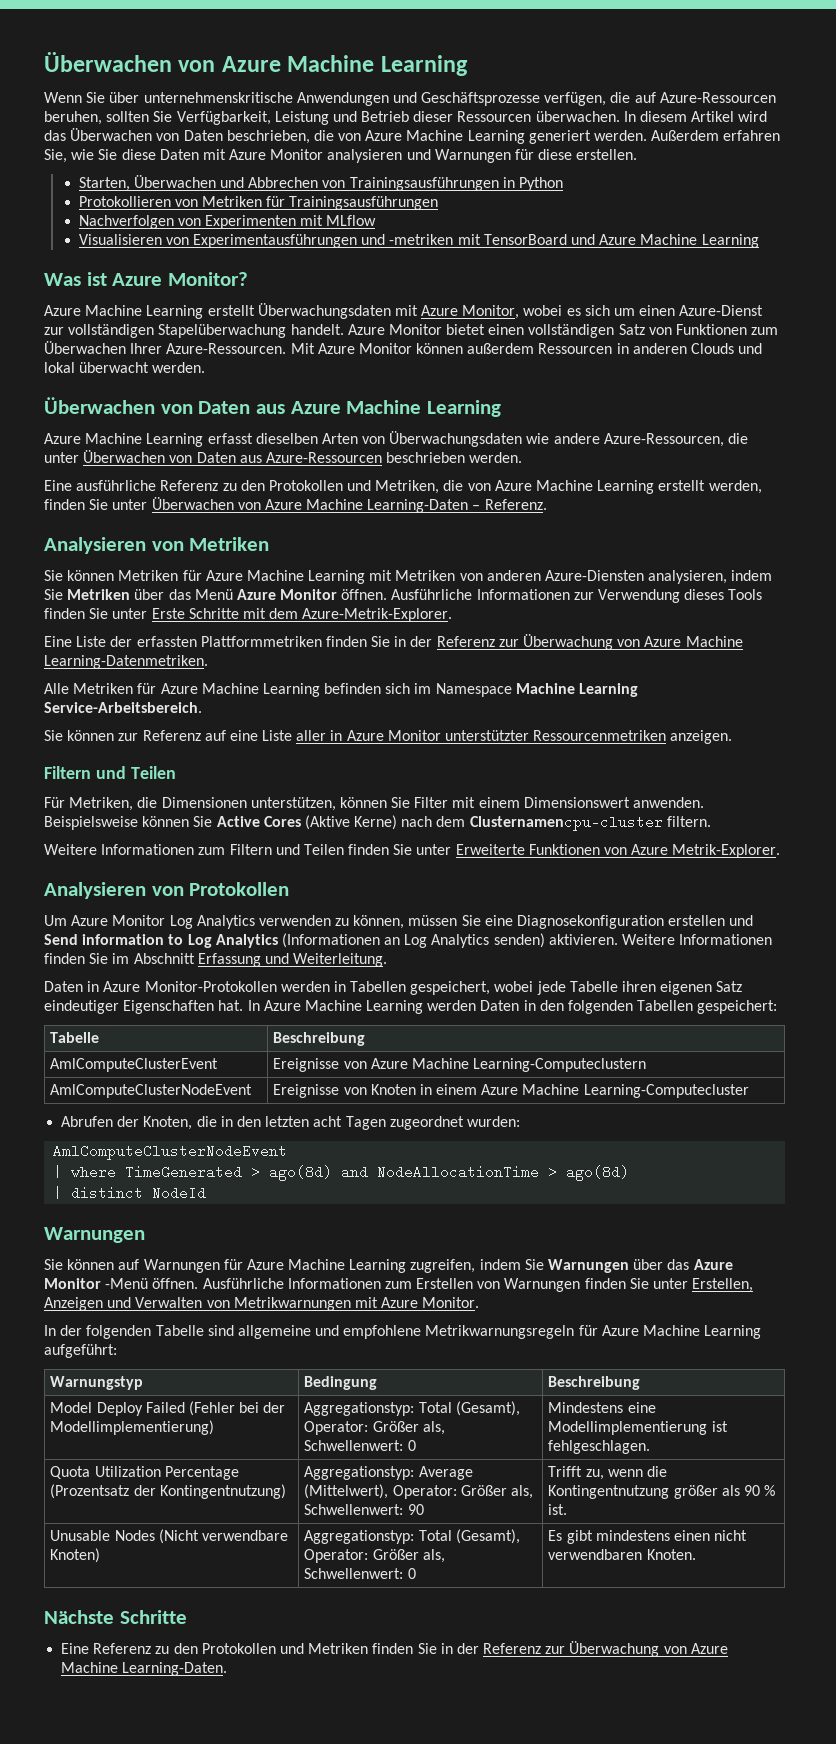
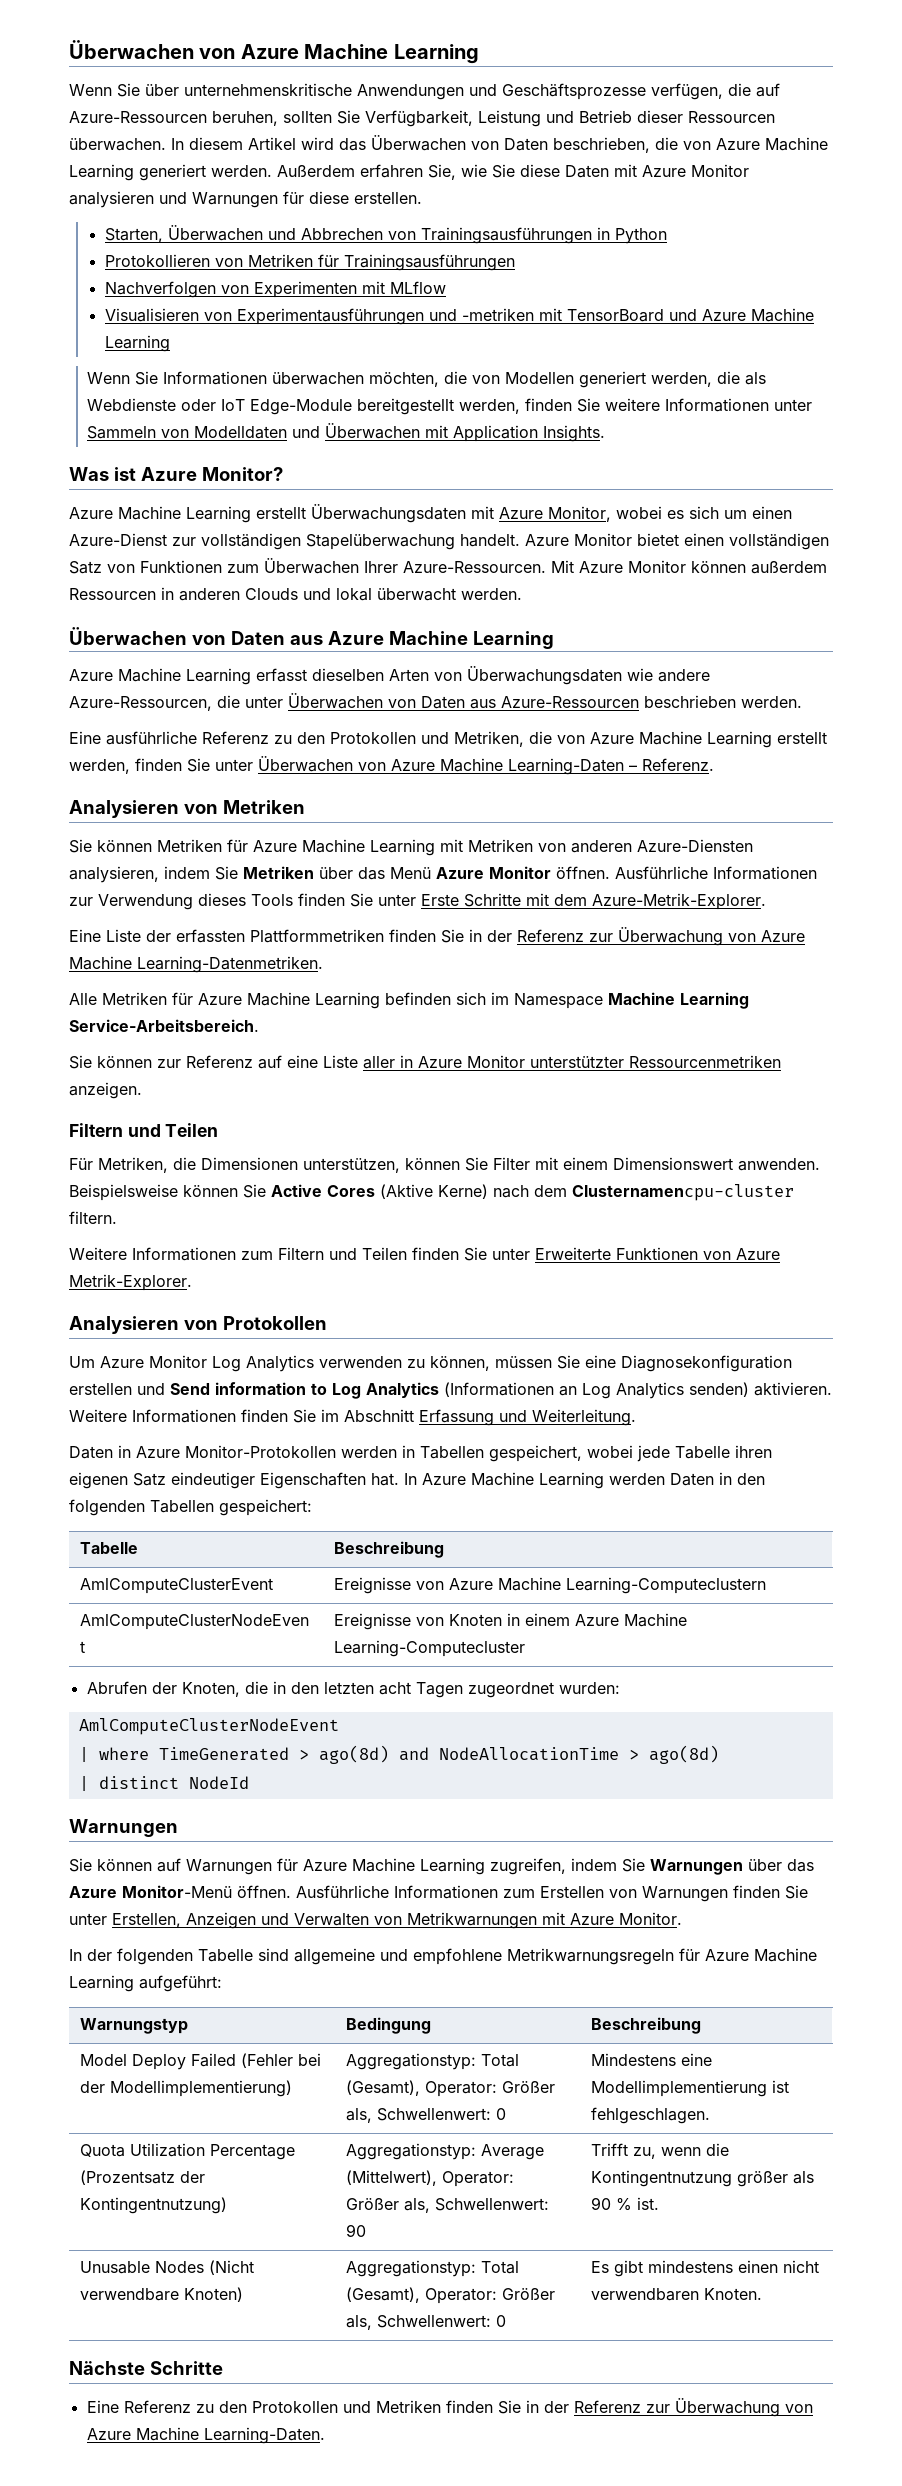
+ Wenn Sie Informationen überwachen möchten, die von Modellen generiert werden, die als Webdienste oder IoT Edge-Module bereitgestellt werden, finden Sie weitere Informationen unter Sammeln von Modelldaten und Überwachen mit Application Insights.
- Sie können auf Warnungen für Azure Machine Learning zugreifen, indem Sie Warnungen über das Azure Monitor -Menü öffnen.
+ Sie können auf Warnungen für Azure Machine Learning zugreifen, indem Sie Warnungen über das Azure Monitor-Menü öffnen.

